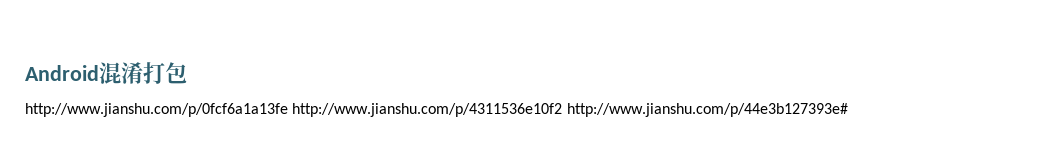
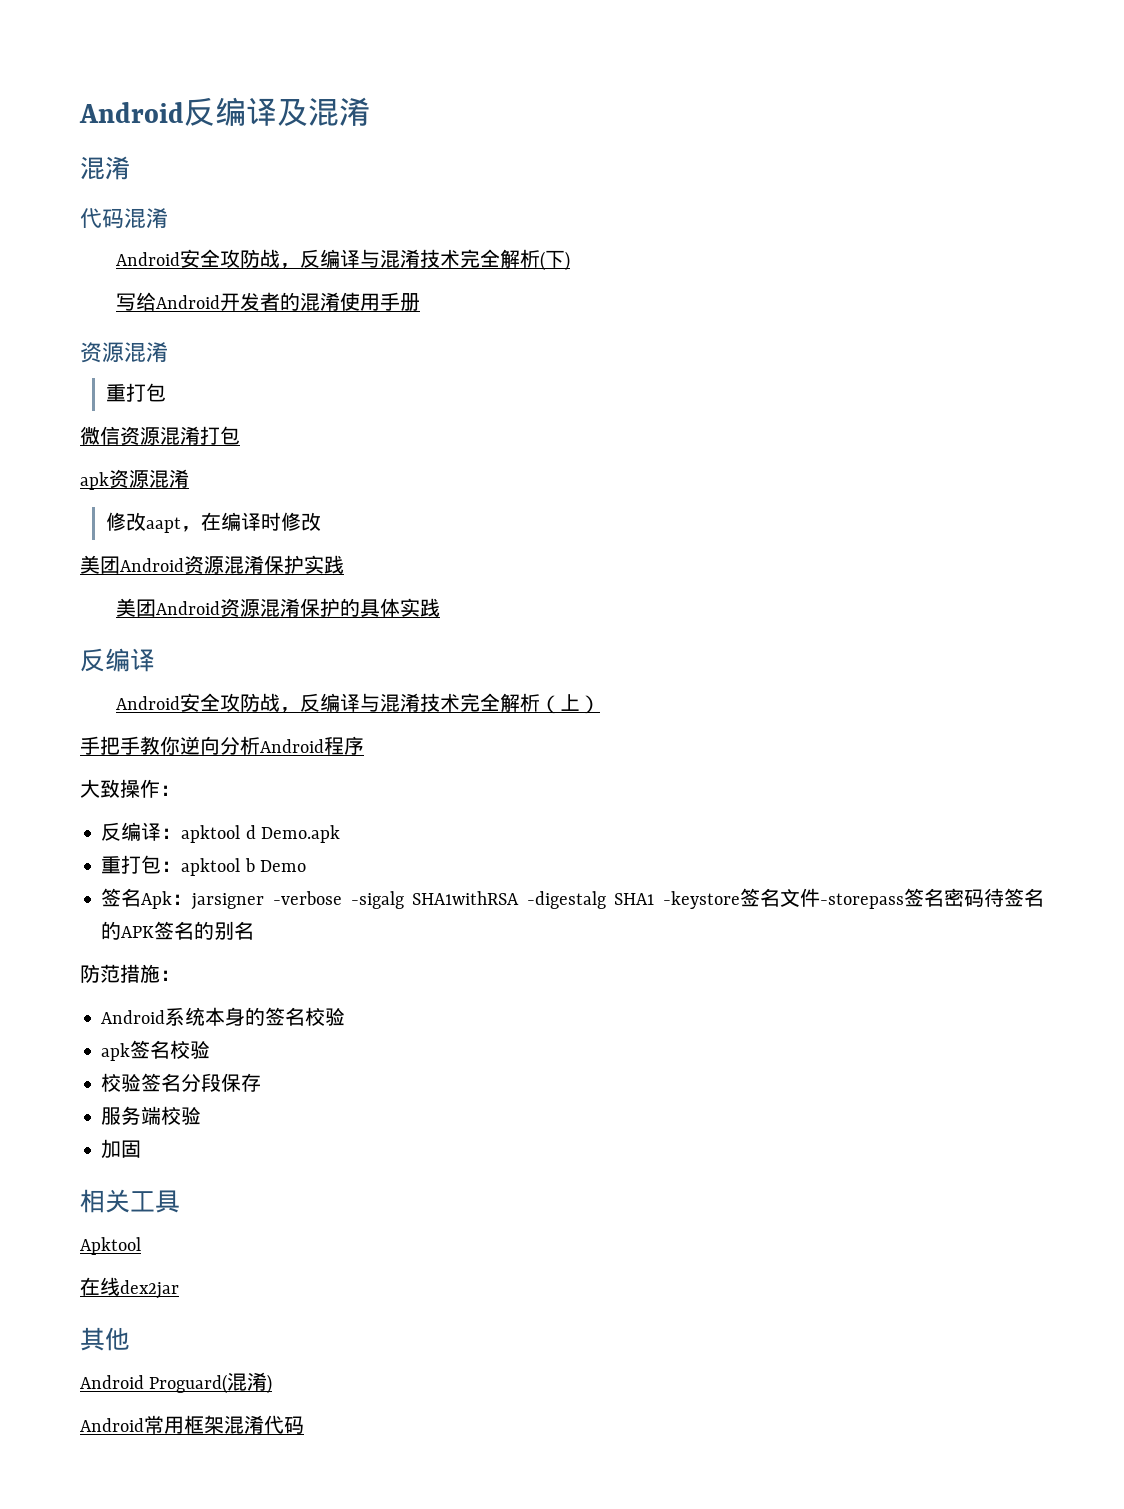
- Android混淆打包
- http://www.jianshu.com/p/0fcf6a1a13fe http://www.jianshu.com/p/4311536e10f2 http://www.jianshu.com/p/44e3b127393e#
+ Android反编译及混淆
+ 混淆
+ 代码混淆
+ Android安全攻防战，反编译与混淆技术完全解析(下)
+ 写给Android开发者的混淆使用手册
+ 资源混淆
+ 重打包
+ 微信资源混淆打包
+ apk资源混淆
+ 修改aapt，在编译时修改
+ 美团Android资源混淆保护实践
+ 美团Android资源混淆保护的具体实践
+ 反编译
+ Android安全攻防战，反编译与混淆技术完全解析（上）
+ 手把手教你逆向分析Android程序
+ 大致操作：
+ 反编译：apktool d Demo.apk
+ 重打包：apktool b Demo
+ 签名Apk：jarsigner -verbose -sigalg SHA1withRSA -digestalg SHA1 -keystore签名文件-storepass签名密码待签名的APK签名的别名
+ 防范措施：
+ Android系统本身的签名校验
+ apk签名校验
+ 校验签名分段保存
+ 服务端校验
+ 加固
+ 相关工具
+ Apktool
+ 在线dex2jar
+ 其他
+ Android Proguard(混淆)
+ Android常用框架混淆代码

